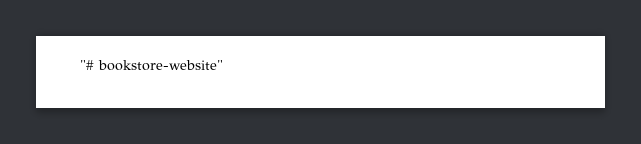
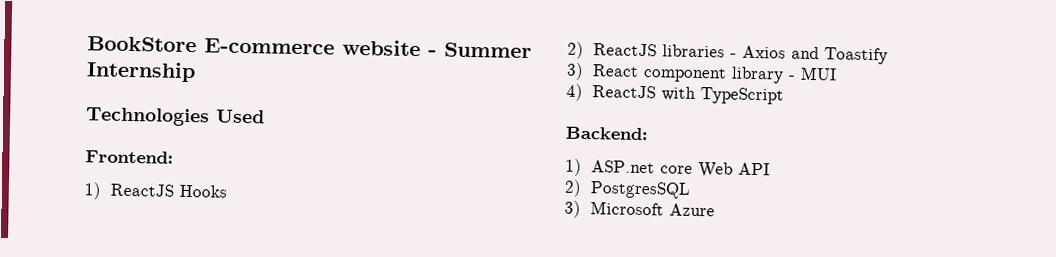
- "# bookstore-website"
+ BookStore E-commerce website - Summer Internship
+ Technologies Used
+ Frontend:
+ 1) ReactJS Hooks
+ 2) ReactJS libraries - Axios and Toastify
+ 3) React component library - MUI
+ 4) ReactJS with TypeScript
+ Backend:
+ 1) ASP.net core Web API
+ 2) PostgresSQL
+ 3) Microsoft Azure

